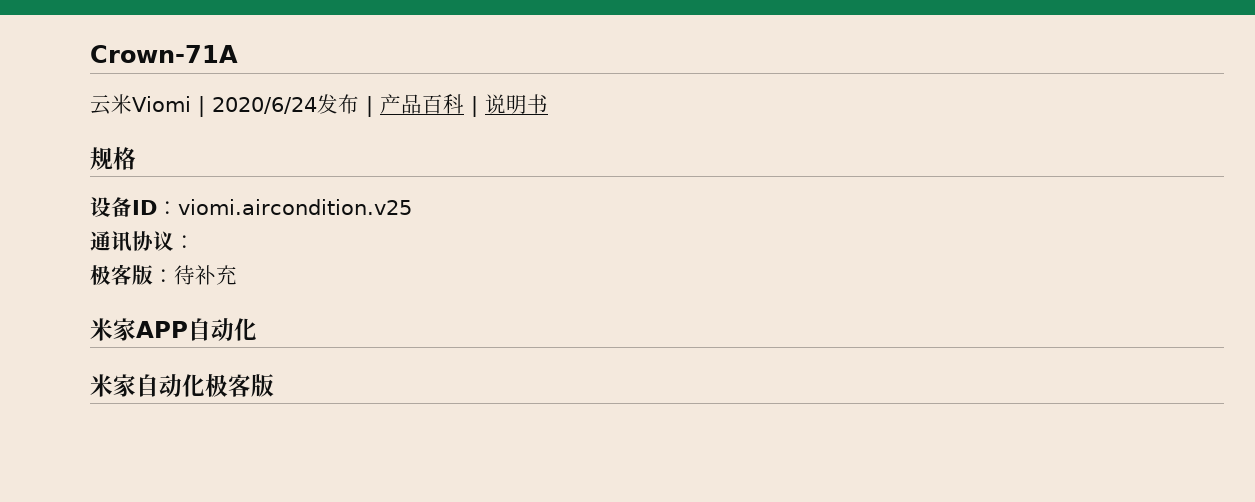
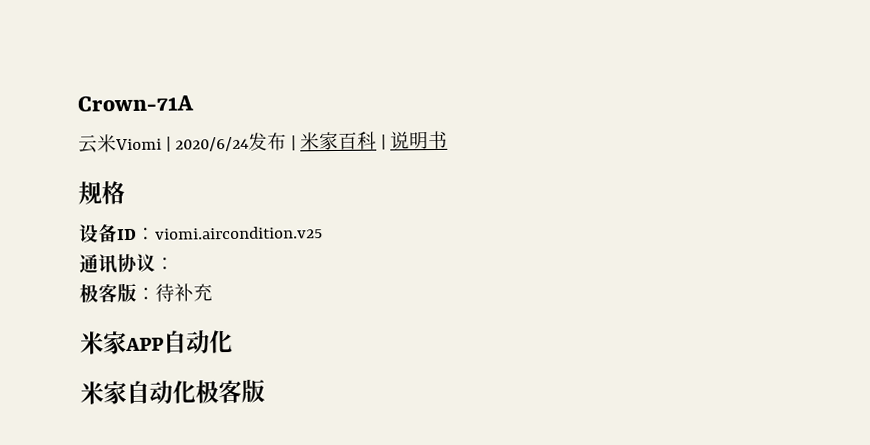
- 云米Viomi | 2020/6/24发布 | 产品百科 | 说明书
+ 云米Viomi | 2020/6/24发布 | 米家百科 | 说明书

